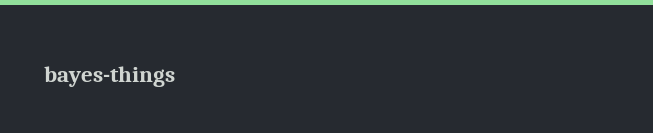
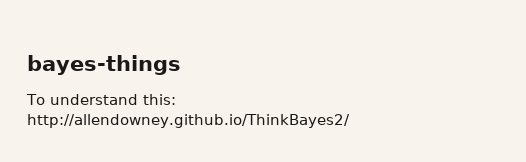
+ To understand this: http://allendowney.github.io/ThinkBayes2/

